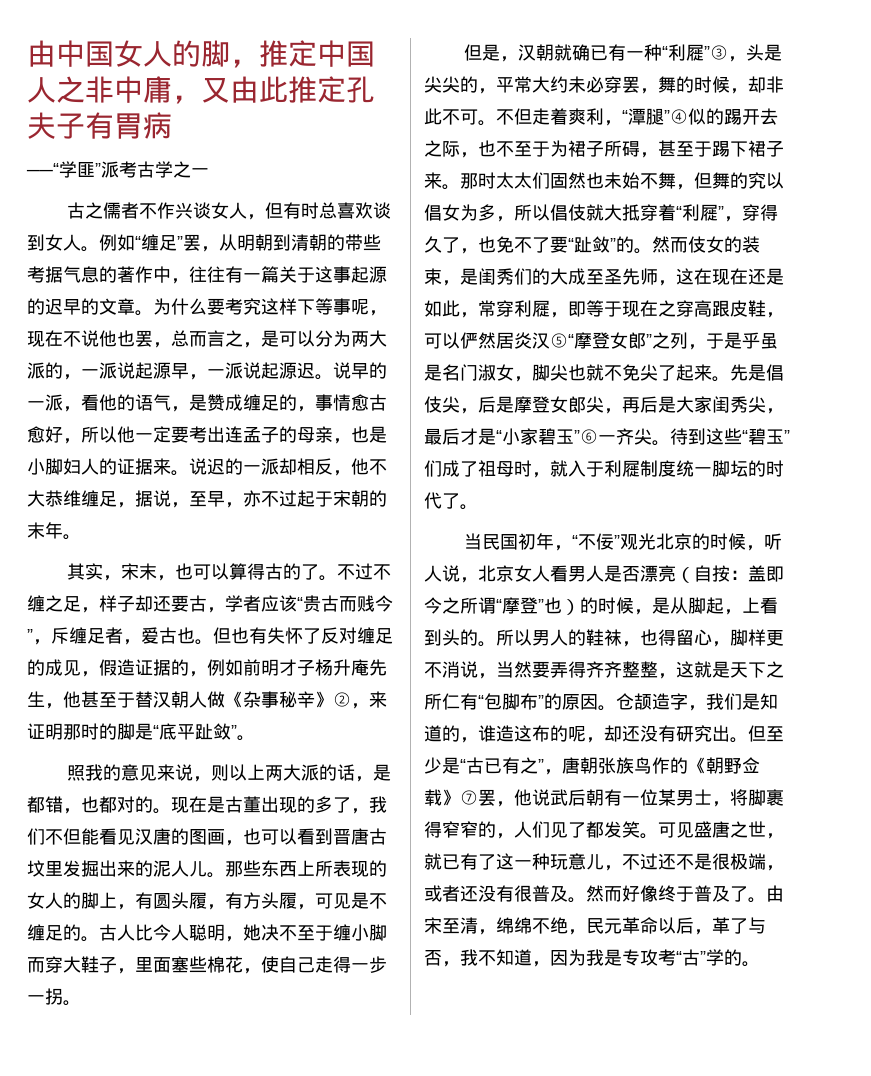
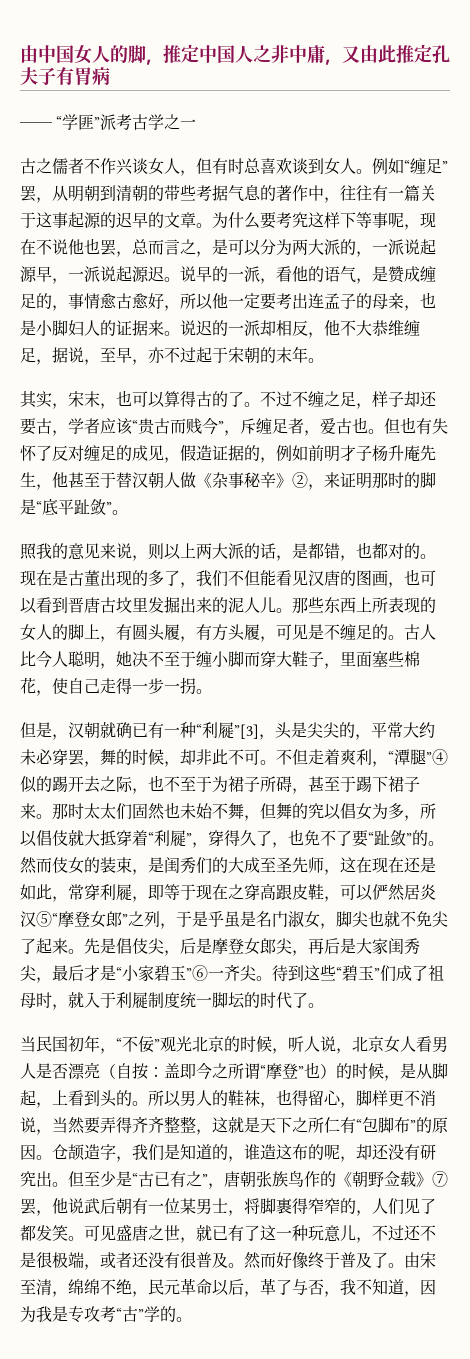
- ──“学匪”派考古学之一
+ ── “学匪”派考古学之一
- 但是，汉朝就确已有一种“利屣”③，头是尖尖的，平常大约未必穿罢，舞的时候，却非此不可。
+ 但是，汉朝就确已有一种“利屣”[3]，头是尖尖的，平常大约未必穿罢，舞的时候，却非此不可。

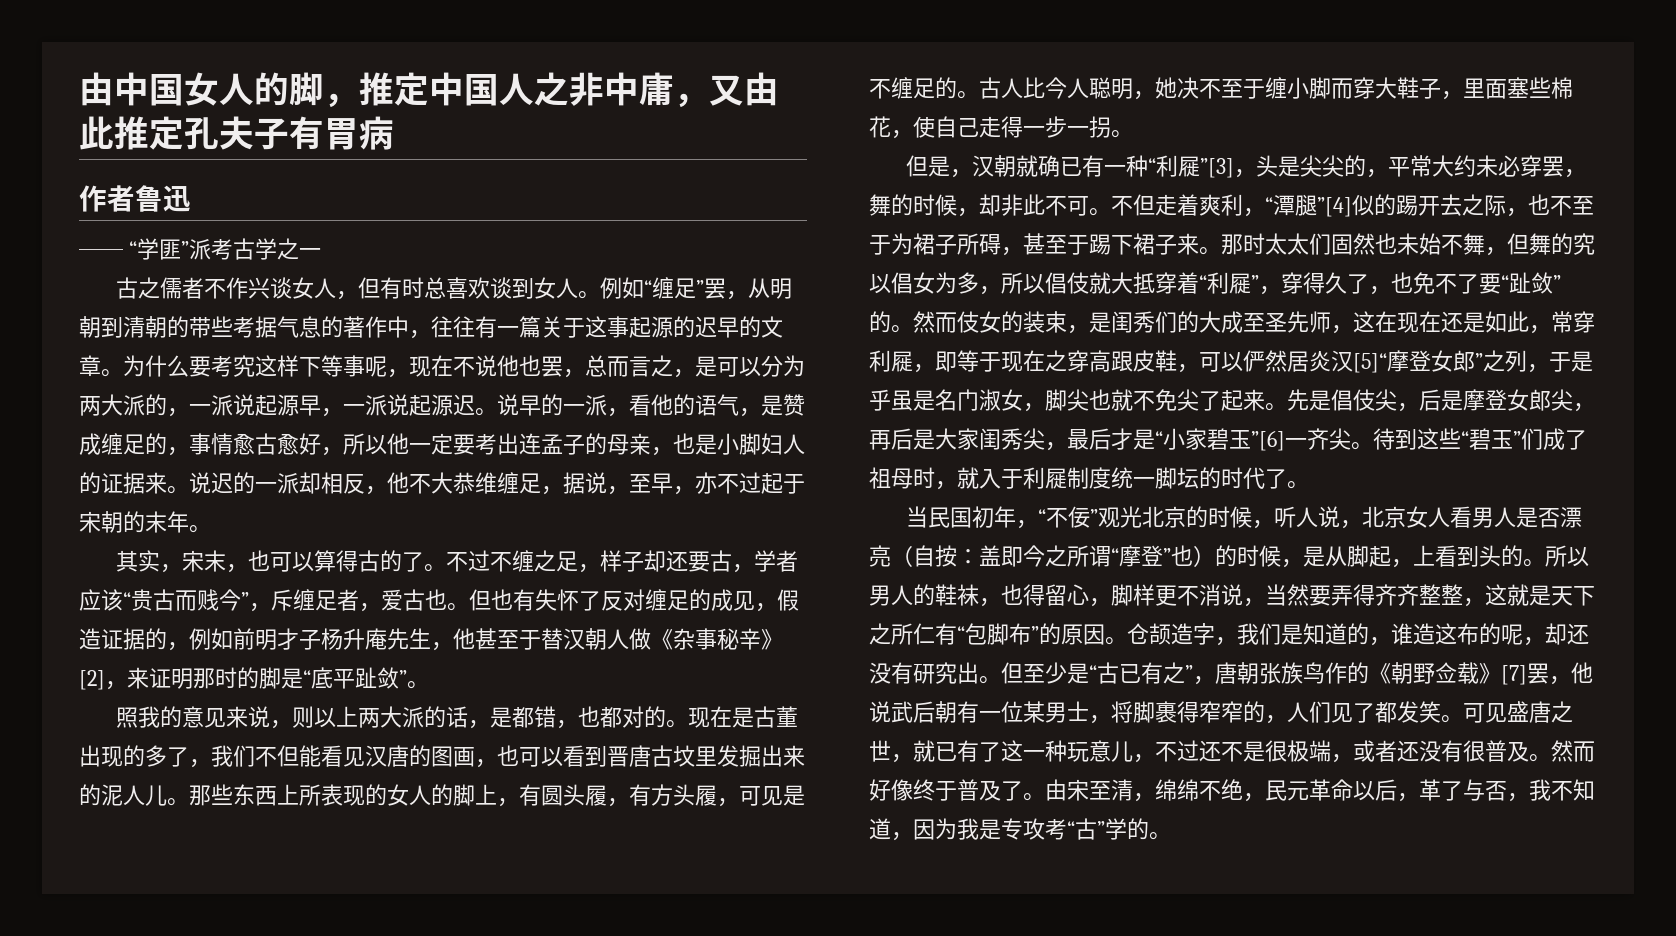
+ 作者鲁迅
- 但也有失怀了反对缠足的成见，假造证据的，例如前明才子杨升庵先生，他甚至于替汉朝人做《杂事秘辛》②，来证明那时的脚是“底平趾敛”。
+ 但也有失怀了反对缠足的成见，假造证据的，例如前明才子杨升庵先生，他甚至于替汉朝人做《杂事秘辛》[2]，来证明那时的脚是“底平趾敛”。
- 不但走着爽利，“潭腿”④似的踢开去之际，也不至于为裙子所碍，甚至于踢下裙子来。
+ 不但走着爽利，“潭腿”[4]似的踢开去之际，也不至于为裙子所碍，甚至于踢下裙子来。
- 然而伎女的装束，是闺秀们的大成至圣先师，这在现在还是如此，常穿利屣，即等于现在之穿高跟皮鞋，可以俨然居炎汉⑤“摩登女郎”之列，于是乎虽是名门淑女，脚尖也就不免尖了起来。
+ 然而伎女的装束，是闺秀们的大成至圣先师，这在现在还是如此，常穿利屣，即等于现在之穿高跟皮鞋，可以俨然居炎汉[5]“摩登女郎”之列，于是乎虽是名门淑女，脚尖也就不免尖了起来。
- 先是倡伎尖，后是摩登女郎尖，再后是大家闺秀尖，最后才是“小家碧玉”⑥一齐尖。
+ 先是倡伎尖，后是摩登女郎尖，再后是大家闺秀尖，最后才是“小家碧玉”[6]一齐尖。
- 但至少是“古已有之”，唐朝张族鸟作的《朝野佥载》⑦罢，他说武后朝有一位某男士，将脚裹得窄窄的，人们见了都发笑。
+ 但至少是“古已有之”，唐朝张族鸟作的《朝野佥载》[7]罢，他说武后朝有一位某男士，将脚裹得窄窄的，人们见了都发笑。

